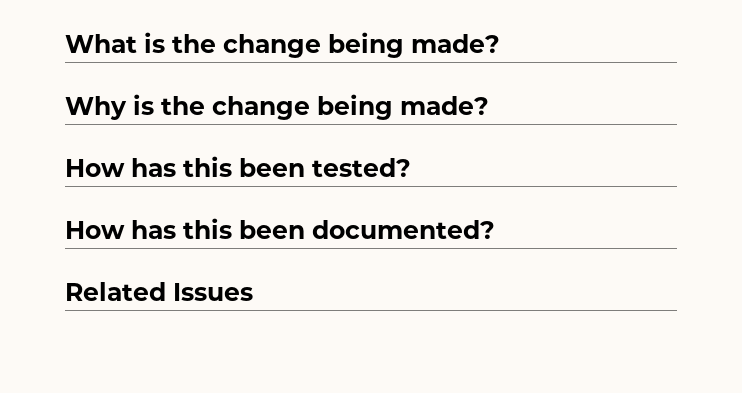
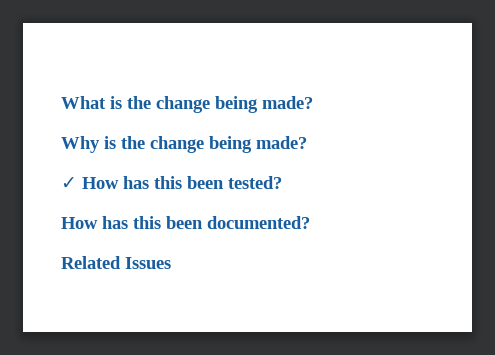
- How has this been tested?
+ ✓ How has this been tested?

